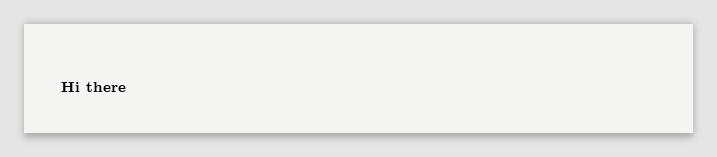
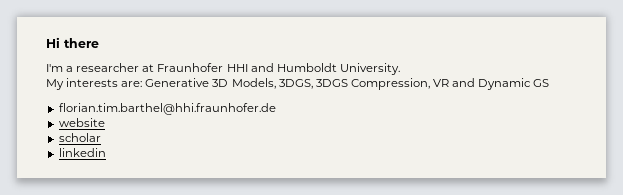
+ I'm a researcher at Fraunhofer HHI and Humboldt University.
+ My interests are: Generative 3D Models, 3DGS, 3DGS Compression, VR and Dynamic GS
+ florian.tim.barthel@hhi.fraunhofer.de
+ website
+ scholar
+ linkedin

